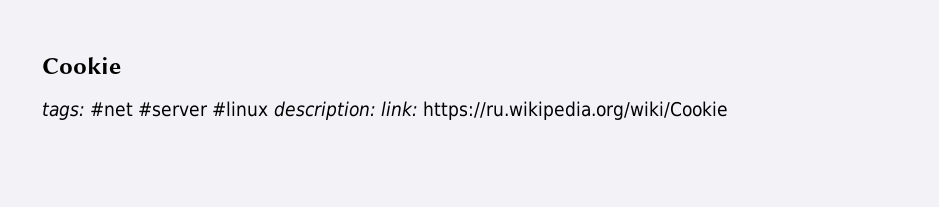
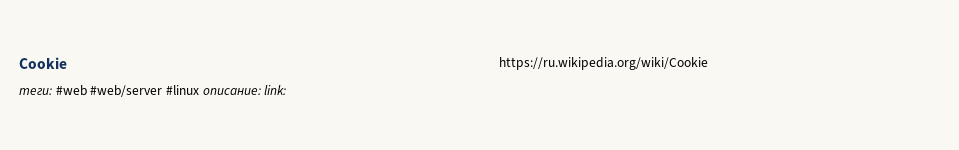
- tags: #net #server #linux description: link: https://ru.wikipedia.org/wiki/Cookie
+ теги: #web #web/server #linux описание: link: https://ru.wikipedia.org/wiki/Cookie

